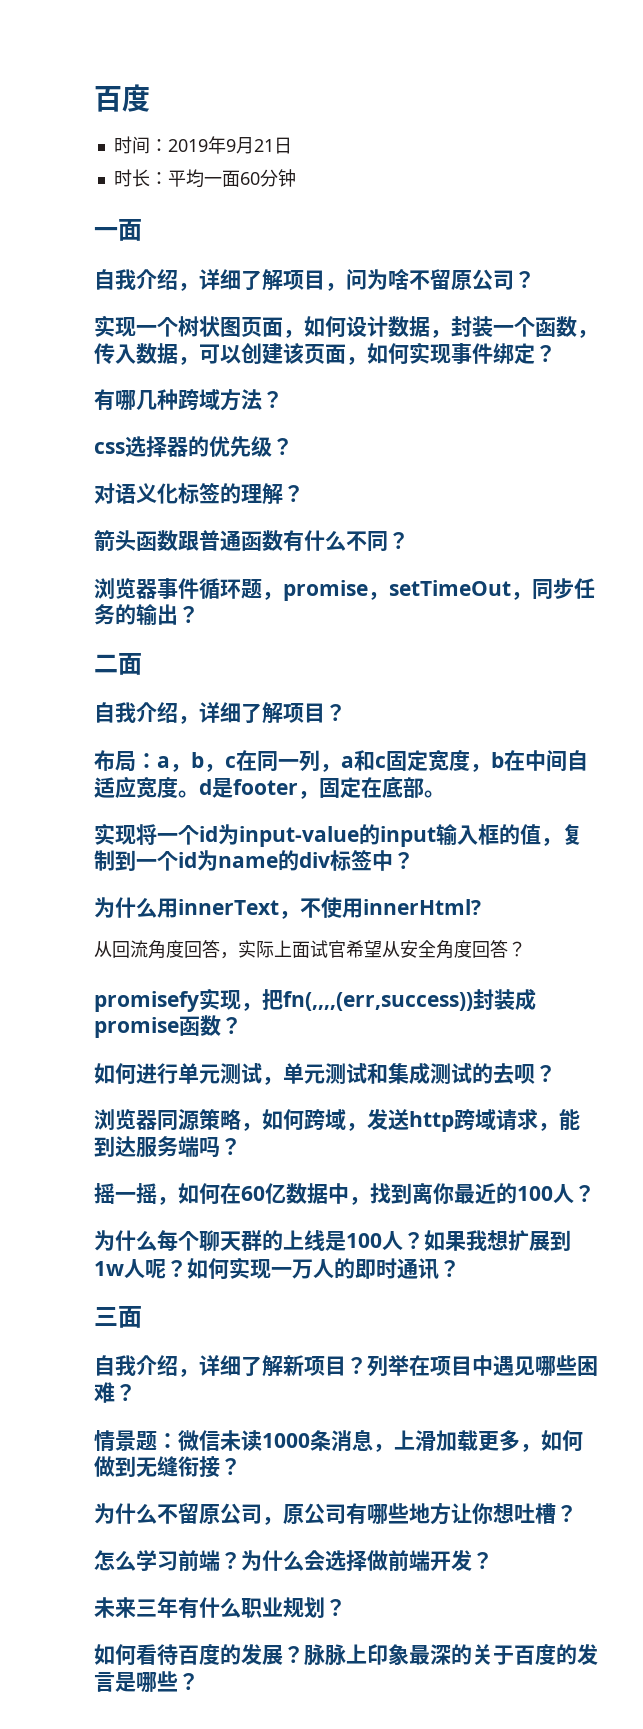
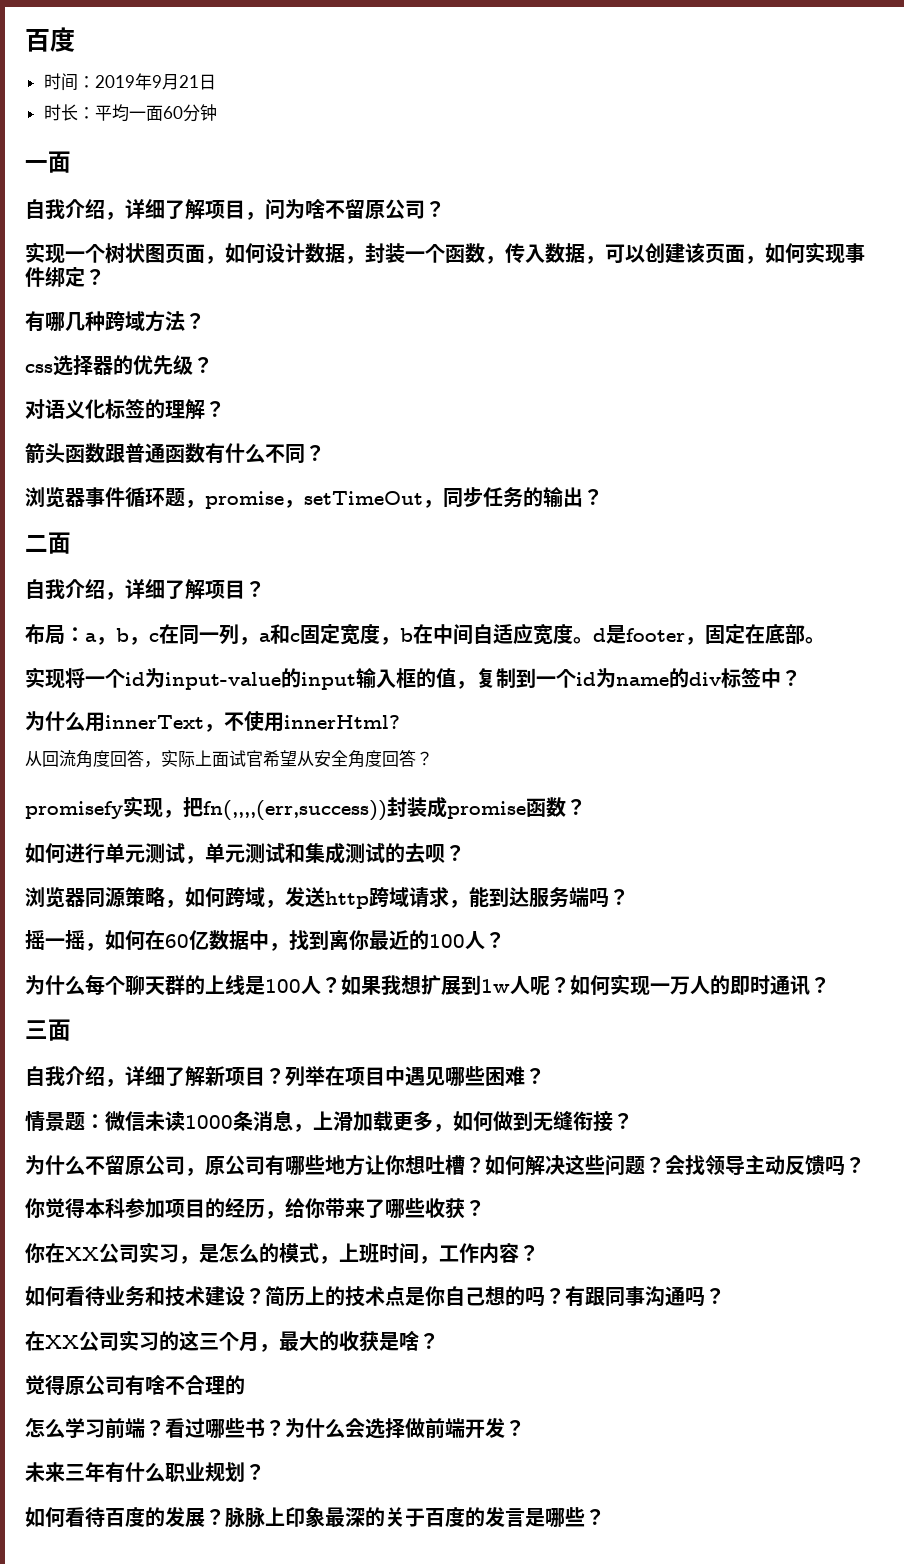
+ 如何解决这些问题？会找领导主动反馈吗？
+ 你觉得本科参加项目的经历，给你带来了哪些收获？
+ 你在XX公司实习，是怎么的模式，上班时间，工作内容？
+ 如何看待业务和技术建设？简历上的技术点是你自己想的吗？有跟同事沟通吗？
+ 在XX公司实习的这三个月，最大的收获是啥？
+ 觉得原公司有啥不合理的
+ 看过哪些书？

